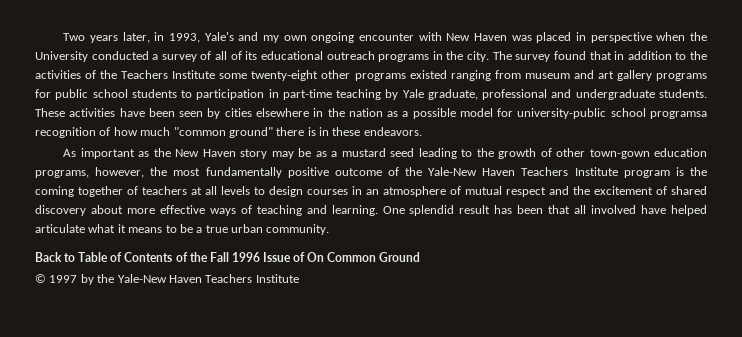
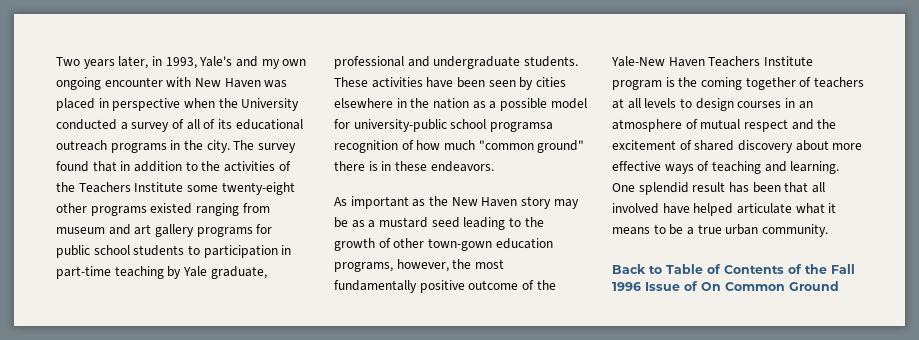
- © 1997 by the Yale-New Haven Teachers Institute

